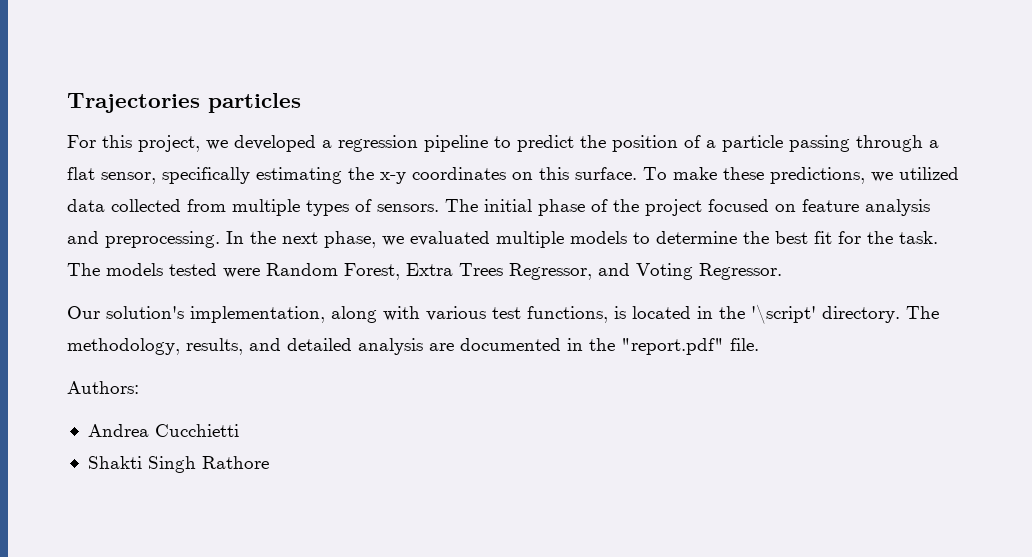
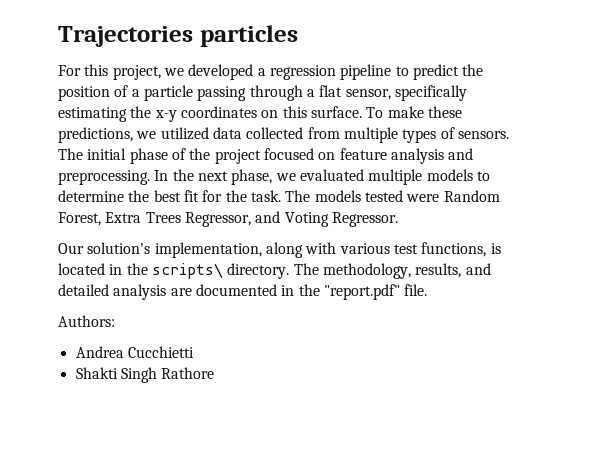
- Our solution's implementation, along with various test functions, is located in the '\script' directory.
+ Our solution's implementation, along with various test functions, is located in the scripts\ directory.

